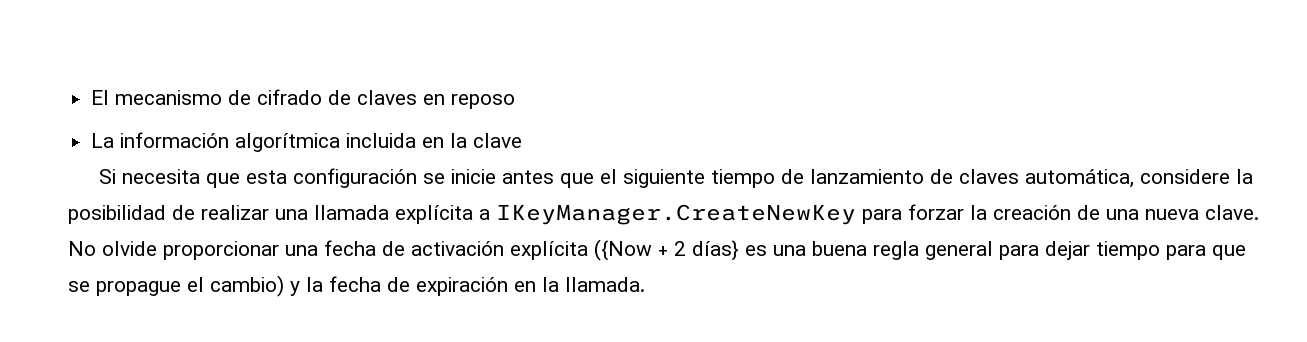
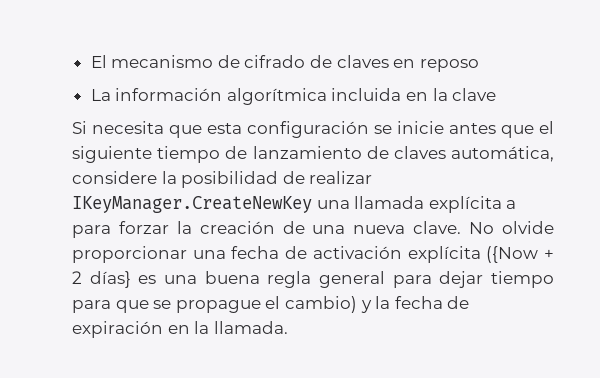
- Si necesita que esta configuración se inicie antes que el siguiente tiempo de lanzamiento de claves automática, considere la posibilidad de realizar una llamada explícita a IKeyManager.CreateNewKey para forzar la creación de una nueva clave.
+ Si necesita que esta configuración se inicie antes que el siguiente tiempo de lanzamiento de claves automática, considere la posibilidad de realizar IKeyManager.CreateNewKey una llamada explícita a para forzar la creación de una nueva clave.

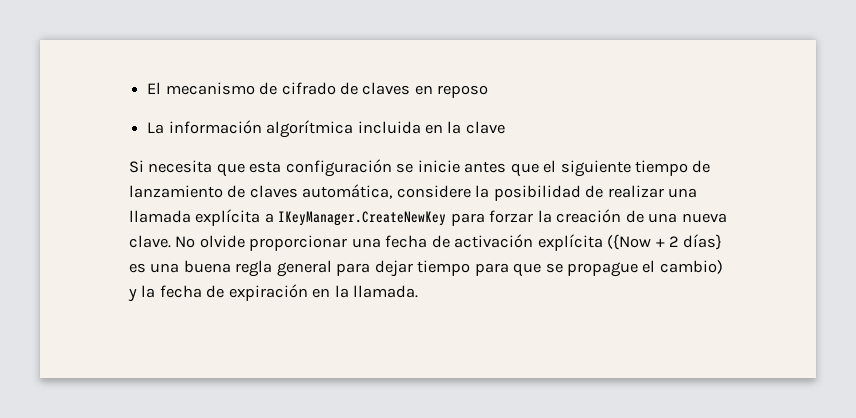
- Si necesita que esta configuración se inicie antes que el siguiente tiempo de lanzamiento de claves automática, considere la posibilidad de realizar IKeyManager.CreateNewKey una llamada explícita a para forzar la creación de una nueva clave.
+ Si necesita que esta configuración se inicie antes que el siguiente tiempo de lanzamiento de claves automática, considere la posibilidad de realizar una llamada explícita a IKeyManager.CreateNewKey para forzar la creación de una nueva clave.

